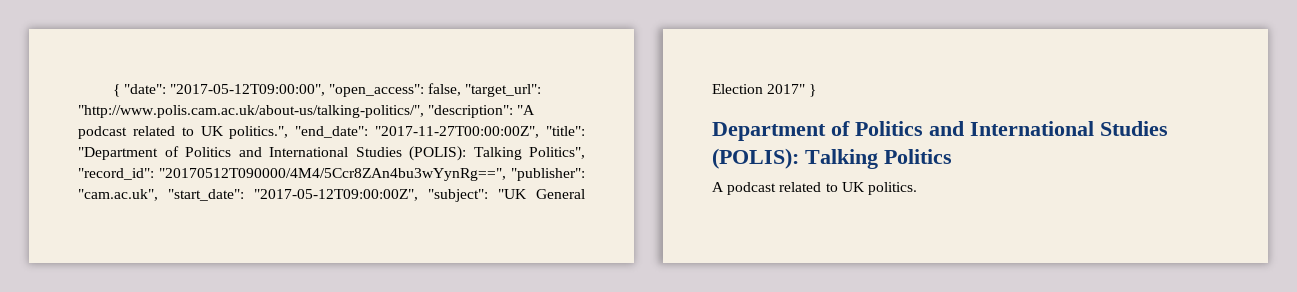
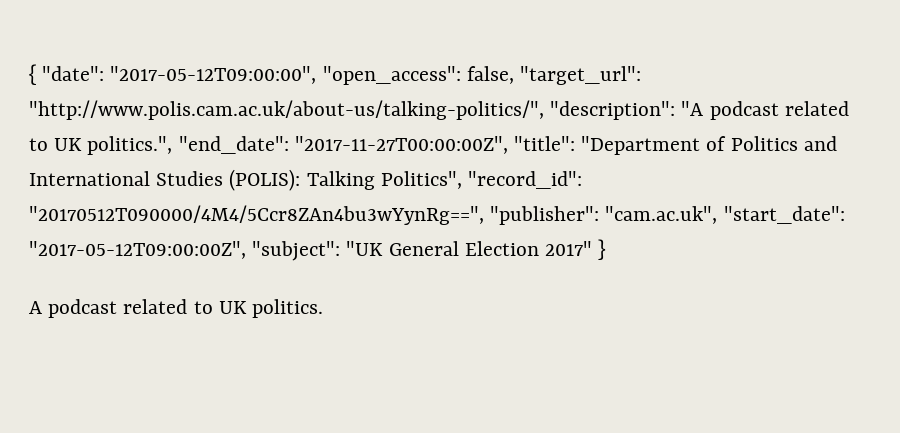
- Department of Politics and International Studies (POLIS): Talking Politics

